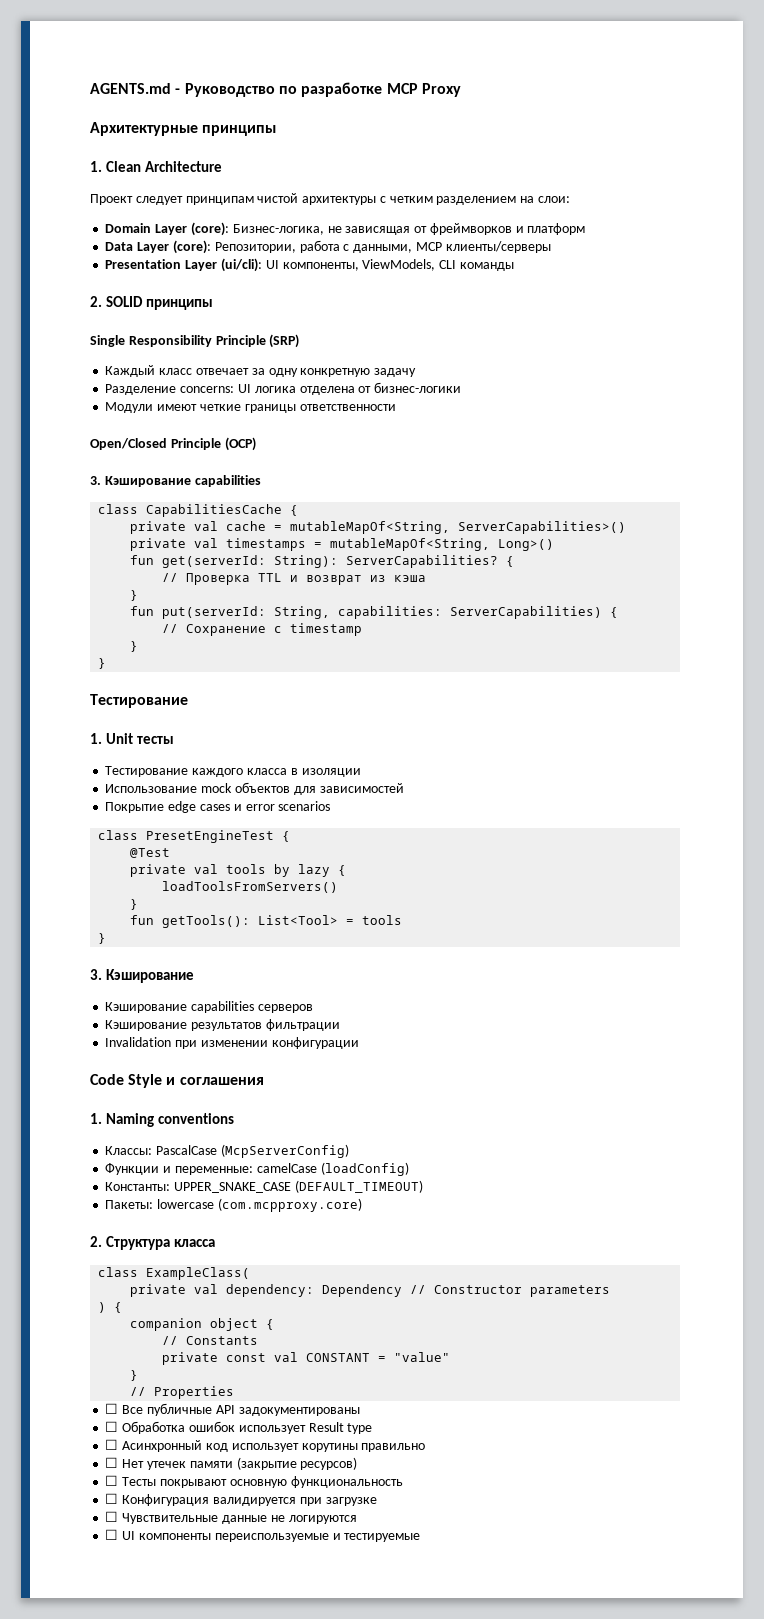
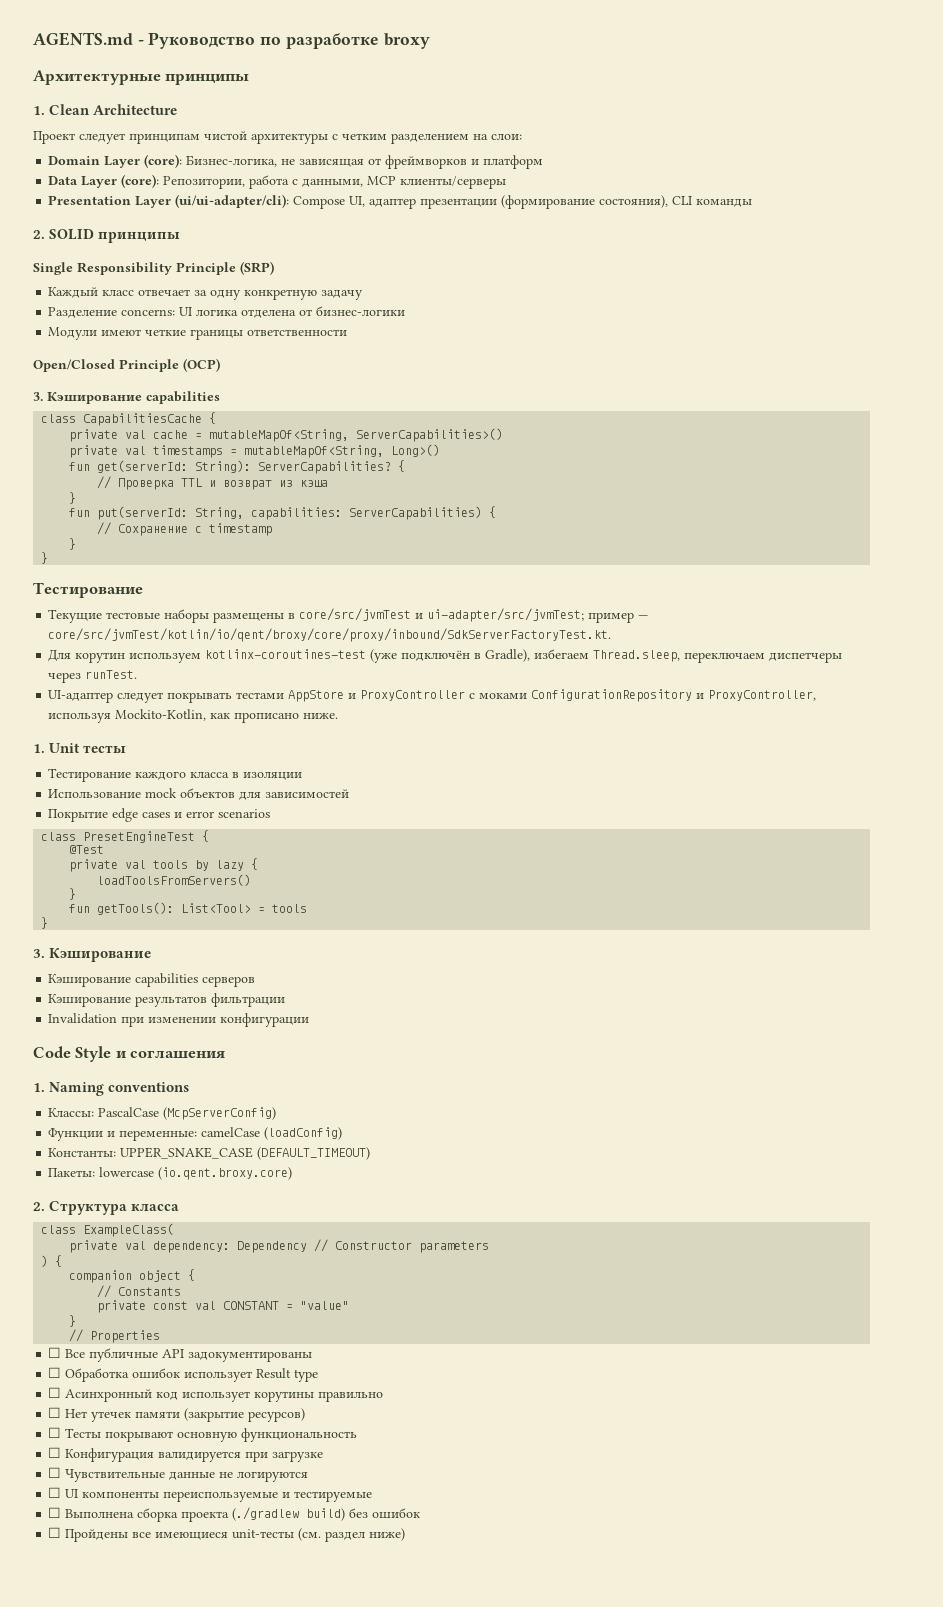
- AGENTS.md - Руководство по разработке MCP Proxy
+ AGENTS.md - Руководство по разработке broxy
- Presentation Layer (ui/cli): UI компоненты, ViewModels, CLI команды
+ Presentation Layer (ui/ui-adapter/cli): Compose UI, адаптер презентации (формирование состояния), CLI команды
+ Текущие тестовые наборы размещены в core/src/jvmTest и ui-adapter/src/jvmTest; пример — core/src/jvmTest/kotlin/io/qent/broxy/core/proxy/inbound/SdkServerFactoryTest.kt.
+ Для корутин используем kotlinx-coroutines-test (уже подключён в Gradle), избегаем Thread.sleep, переключаем диспетчеры через runTest.
+ UI-адаптер следует покрывать тестами AppStore и ProxyController с моками ConfigurationRepository и ProxyController, используя Mockito-Kotlin, как прописано ниже.
- Пакеты: lowercase (com.mcpproxy.core)
+ Пакеты: lowercase (io.qent.broxy.core)
+ ☐ Выполнена сборка проекта (./gradlew build) без ошибок
+ ☐ Пройдены все имеющиеся unit-тесты (см. раздел ниже)

